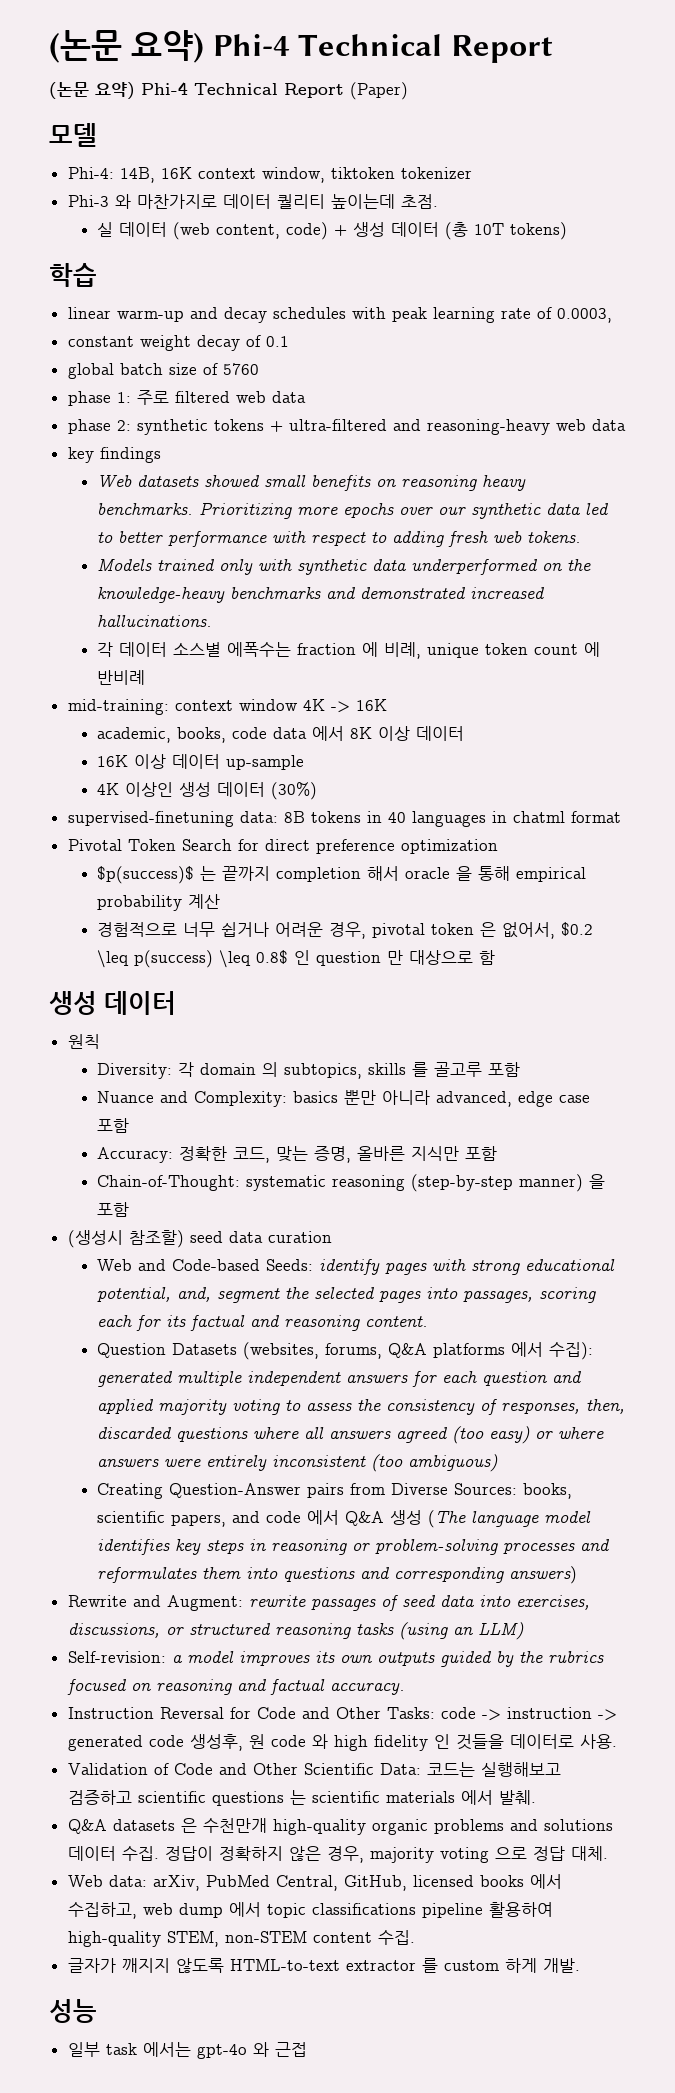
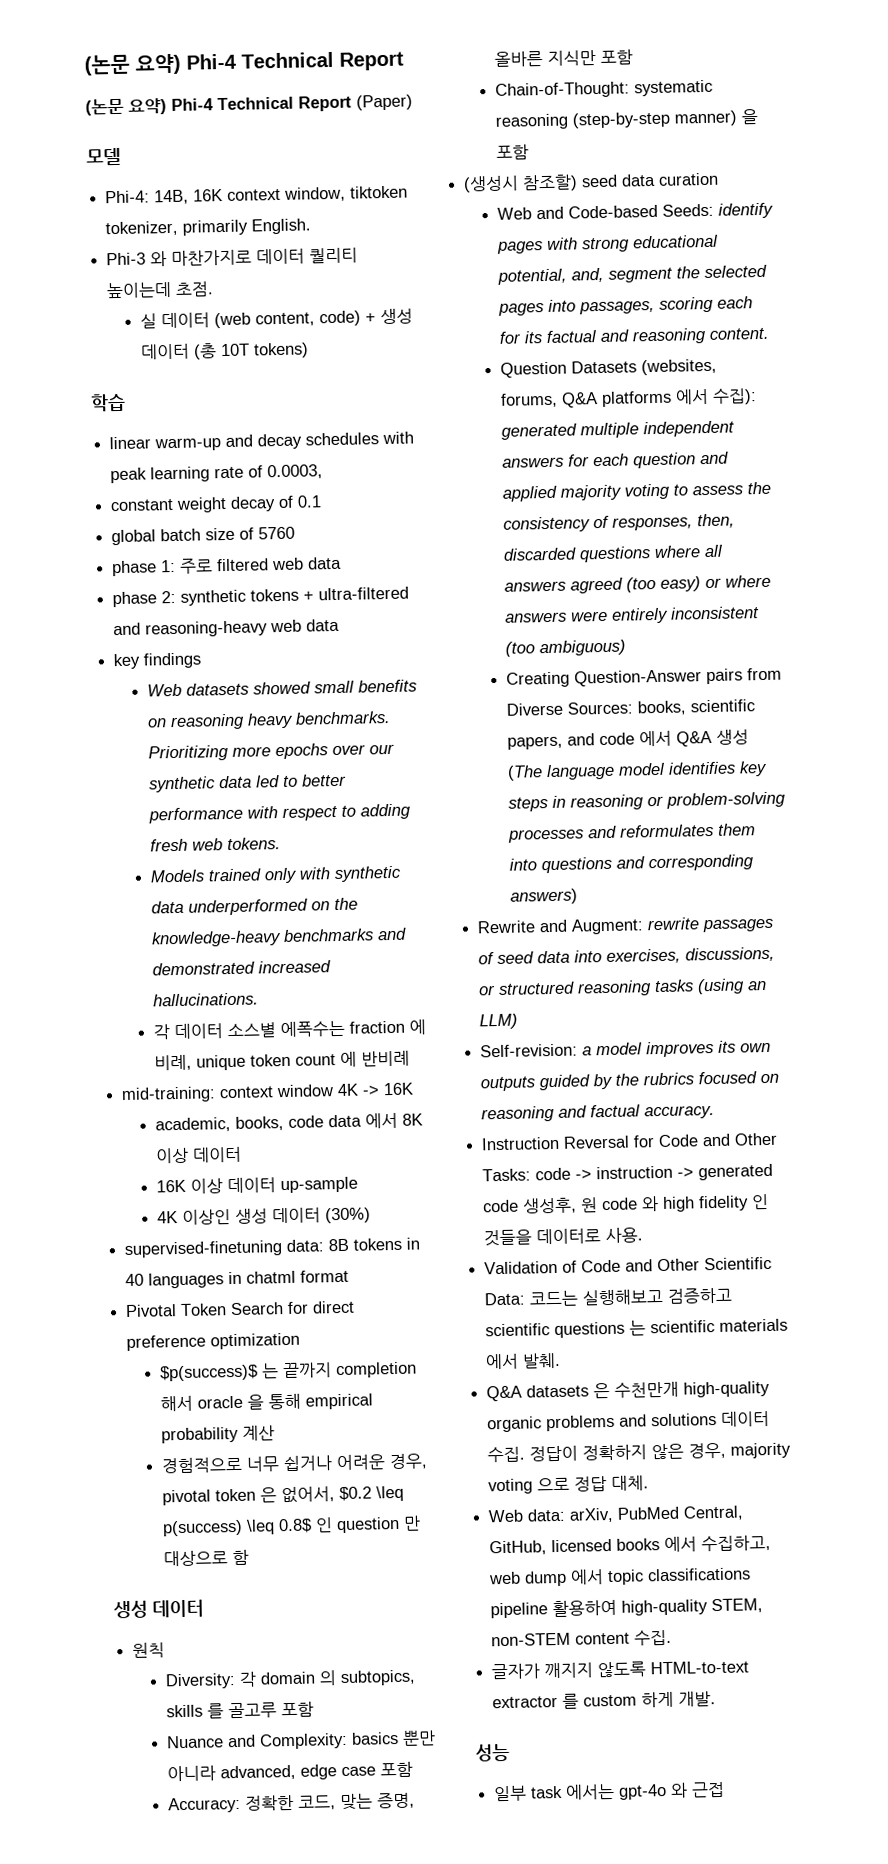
- Phi-4: 14B, 16K context window, tiktoken tokenizer
+ Phi-4: 14B, 16K context window, tiktoken tokenizer, primarily English.

